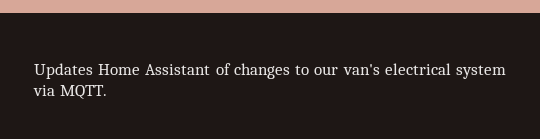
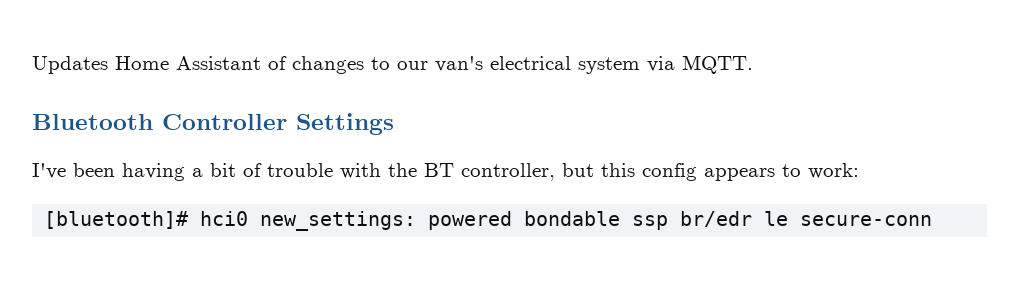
+ Bluetooth Controller Settings
+ I've been having a bit of trouble with the BT controller, but this config appears to work:
+ [bluetooth]# hci0 new_settings: powered bondable ssp br/edr le secure-conn

